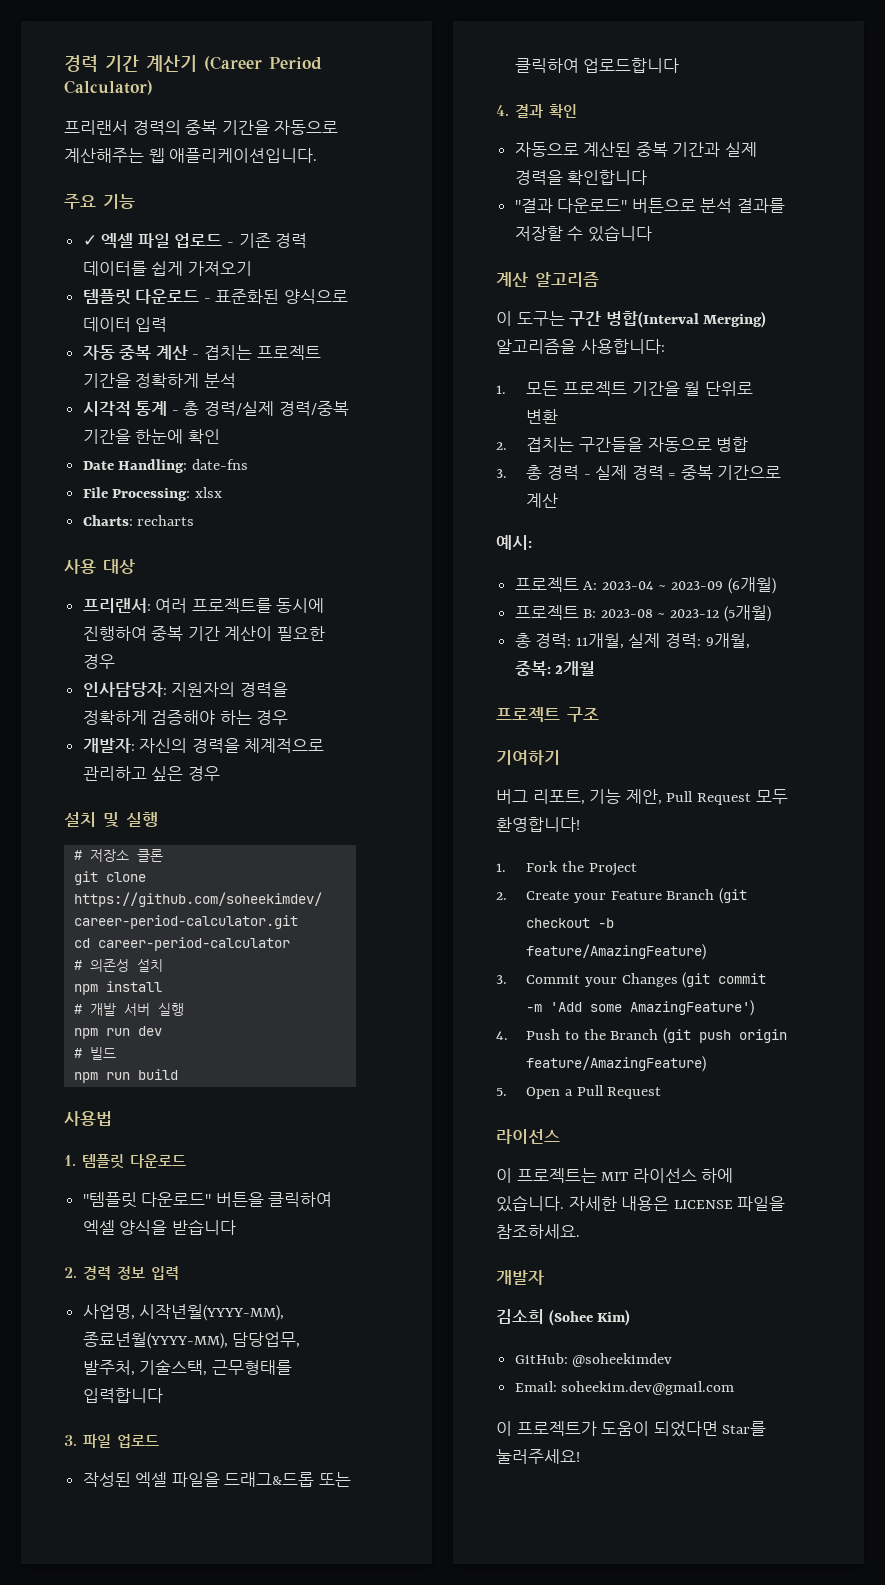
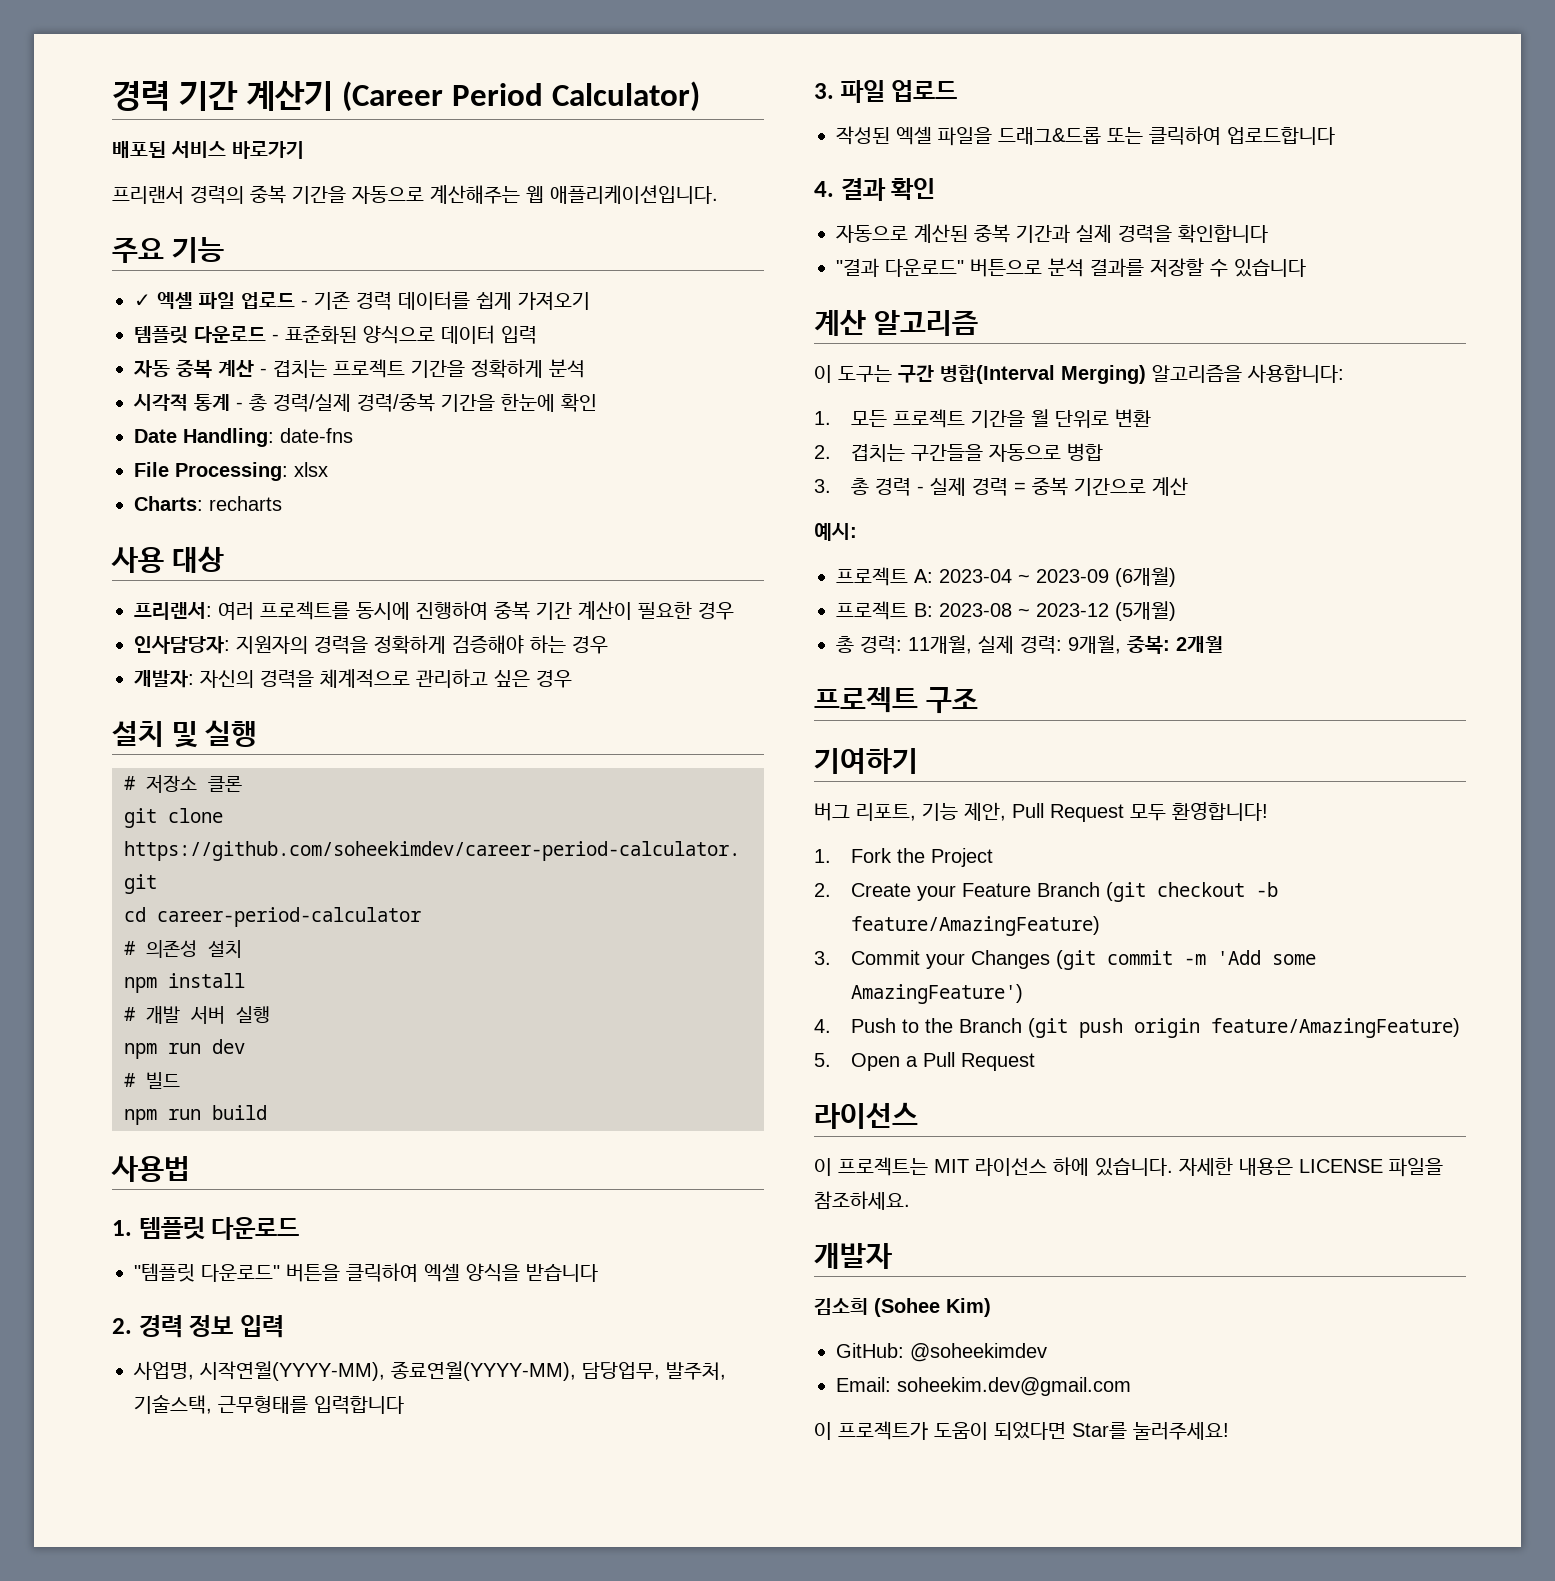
+ 배포된 서비스 바로가기
- 사업명, 시작년월(YYYY-MM), 종료년월(YYYY-MM), 담당업무, 발주처, 기술스택, 근무형태를 입력합니다
+ 사업명, 시작연월(YYYY-MM), 종료연월(YYYY-MM), 담당업무, 발주처, 기술스택, 근무형태를 입력합니다

